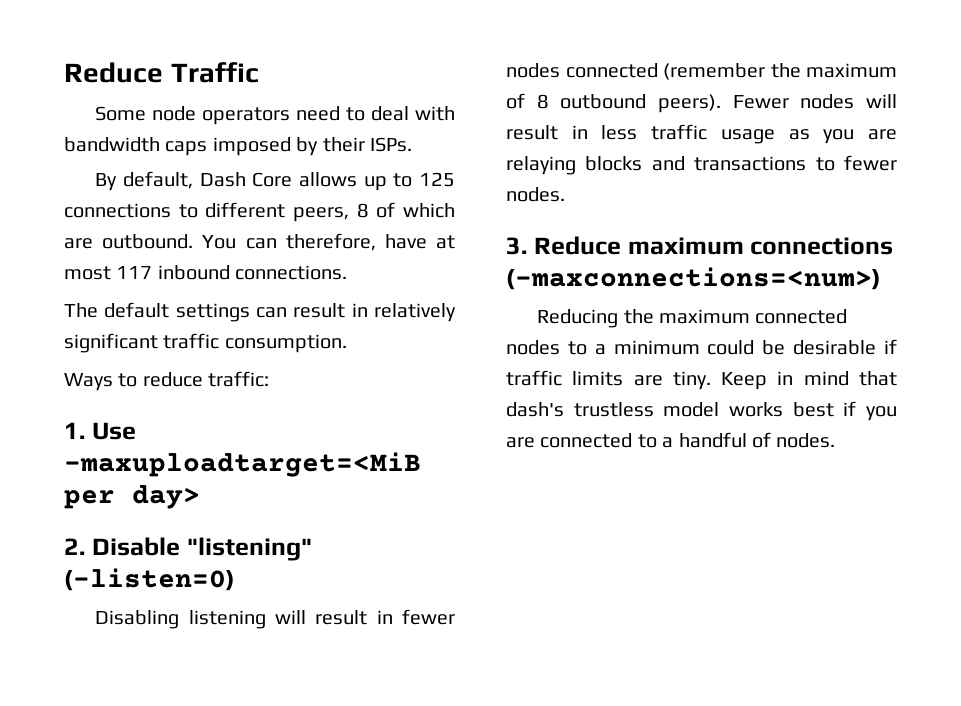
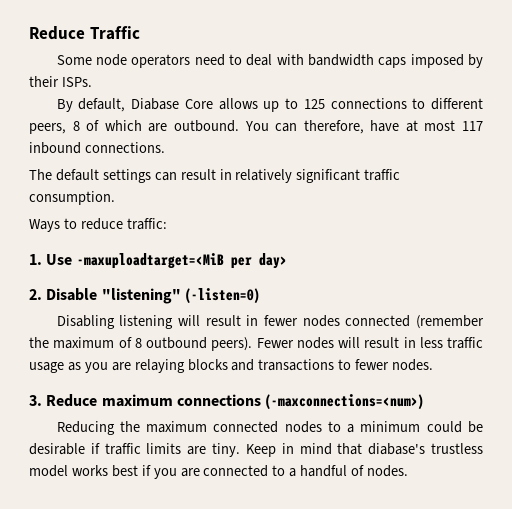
- By default, Dash Core allows up to 125 connections to different peers, 8 of which are outbound.
+ By default, Diabase Core allows up to 125 connections to different peers, 8 of which are outbound.
- Keep in mind that dash's trustless model works best if you are connected to a handful of nodes.
+ Keep in mind that diabase's trustless model works best if you are connected to a handful of nodes.

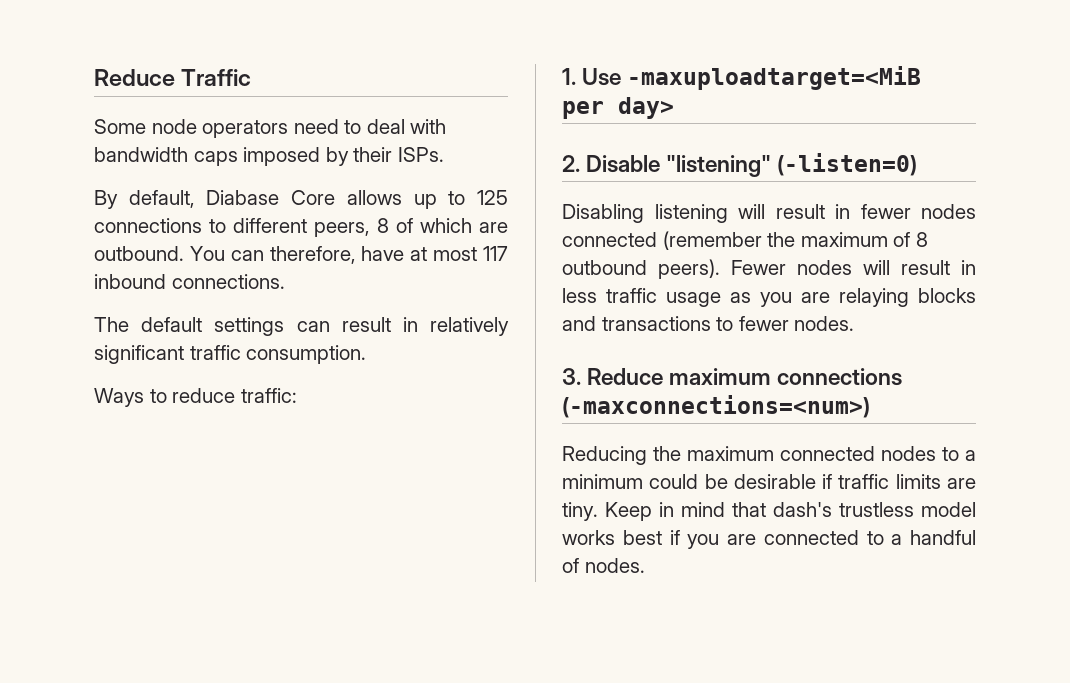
- Keep in mind that diabase's trustless model works best if you are connected to a handful of nodes.
+ Keep in mind that dash's trustless model works best if you are connected to a handful of nodes.

